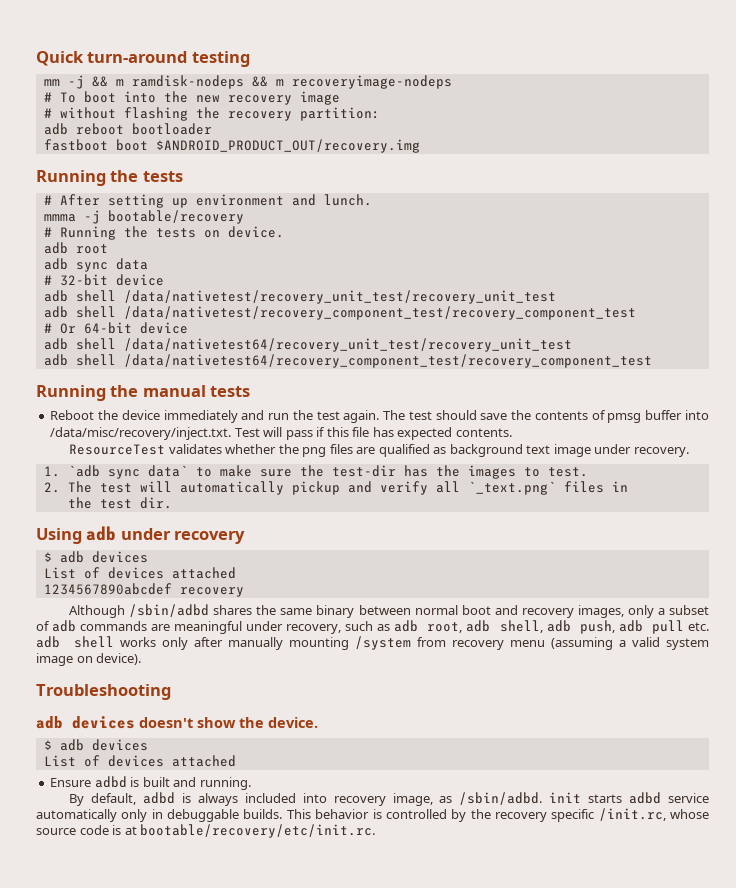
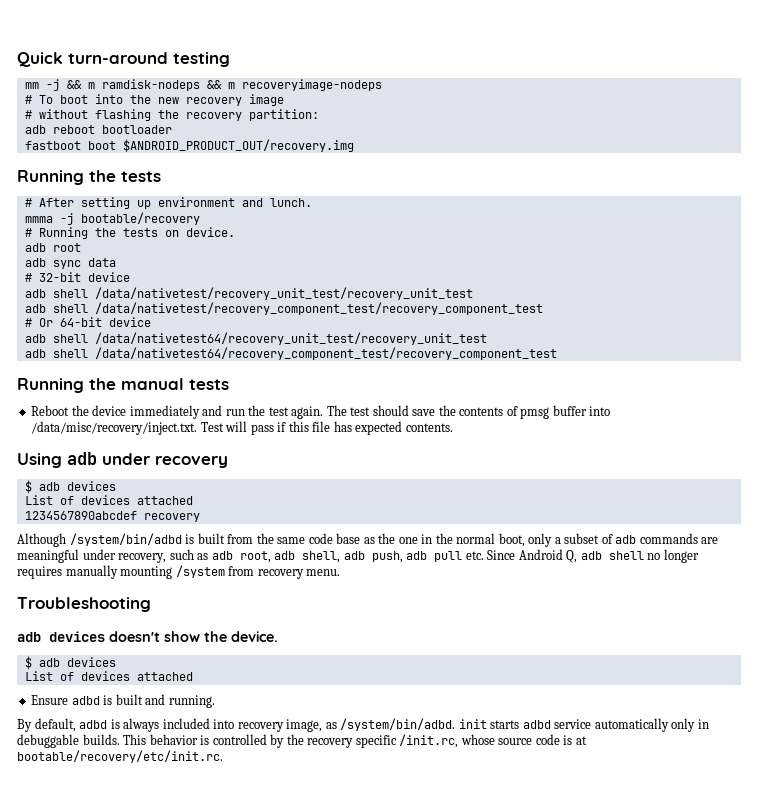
- ResourceTest validates whether the png files are qualified as background text image under recovery.
- 1. `adb sync data` to make sure the test-dir has the images to test.
- 2. The test will automatically pickup and verify all `_text.png` files in
- the test dir.
- Although /sbin/adbd shares the same binary between normal boot and recovery images, only a subset of adb commands are meaningful under recovery, such as adb root, adb shell, adb push, adb pull etc. adb shell works only after manually mounting /system from recovery menu (assuming a valid system image on device).
+ Although /system/bin/adbd is built from the same code base as the one in the normal boot, only a subset of adb commands are meaningful under recovery, such as adb root, adb shell, adb push, adb pull etc. Since Android Q, adb shell no longer requires manually mounting /system from recovery menu.
- By default, adbd is always included into recovery image, as /sbin/adbd. init starts adbd service automatically only in debuggable builds.
+ By default, adbd is always included into recovery image, as /system/bin/adbd. init starts adbd service automatically only in debuggable builds.

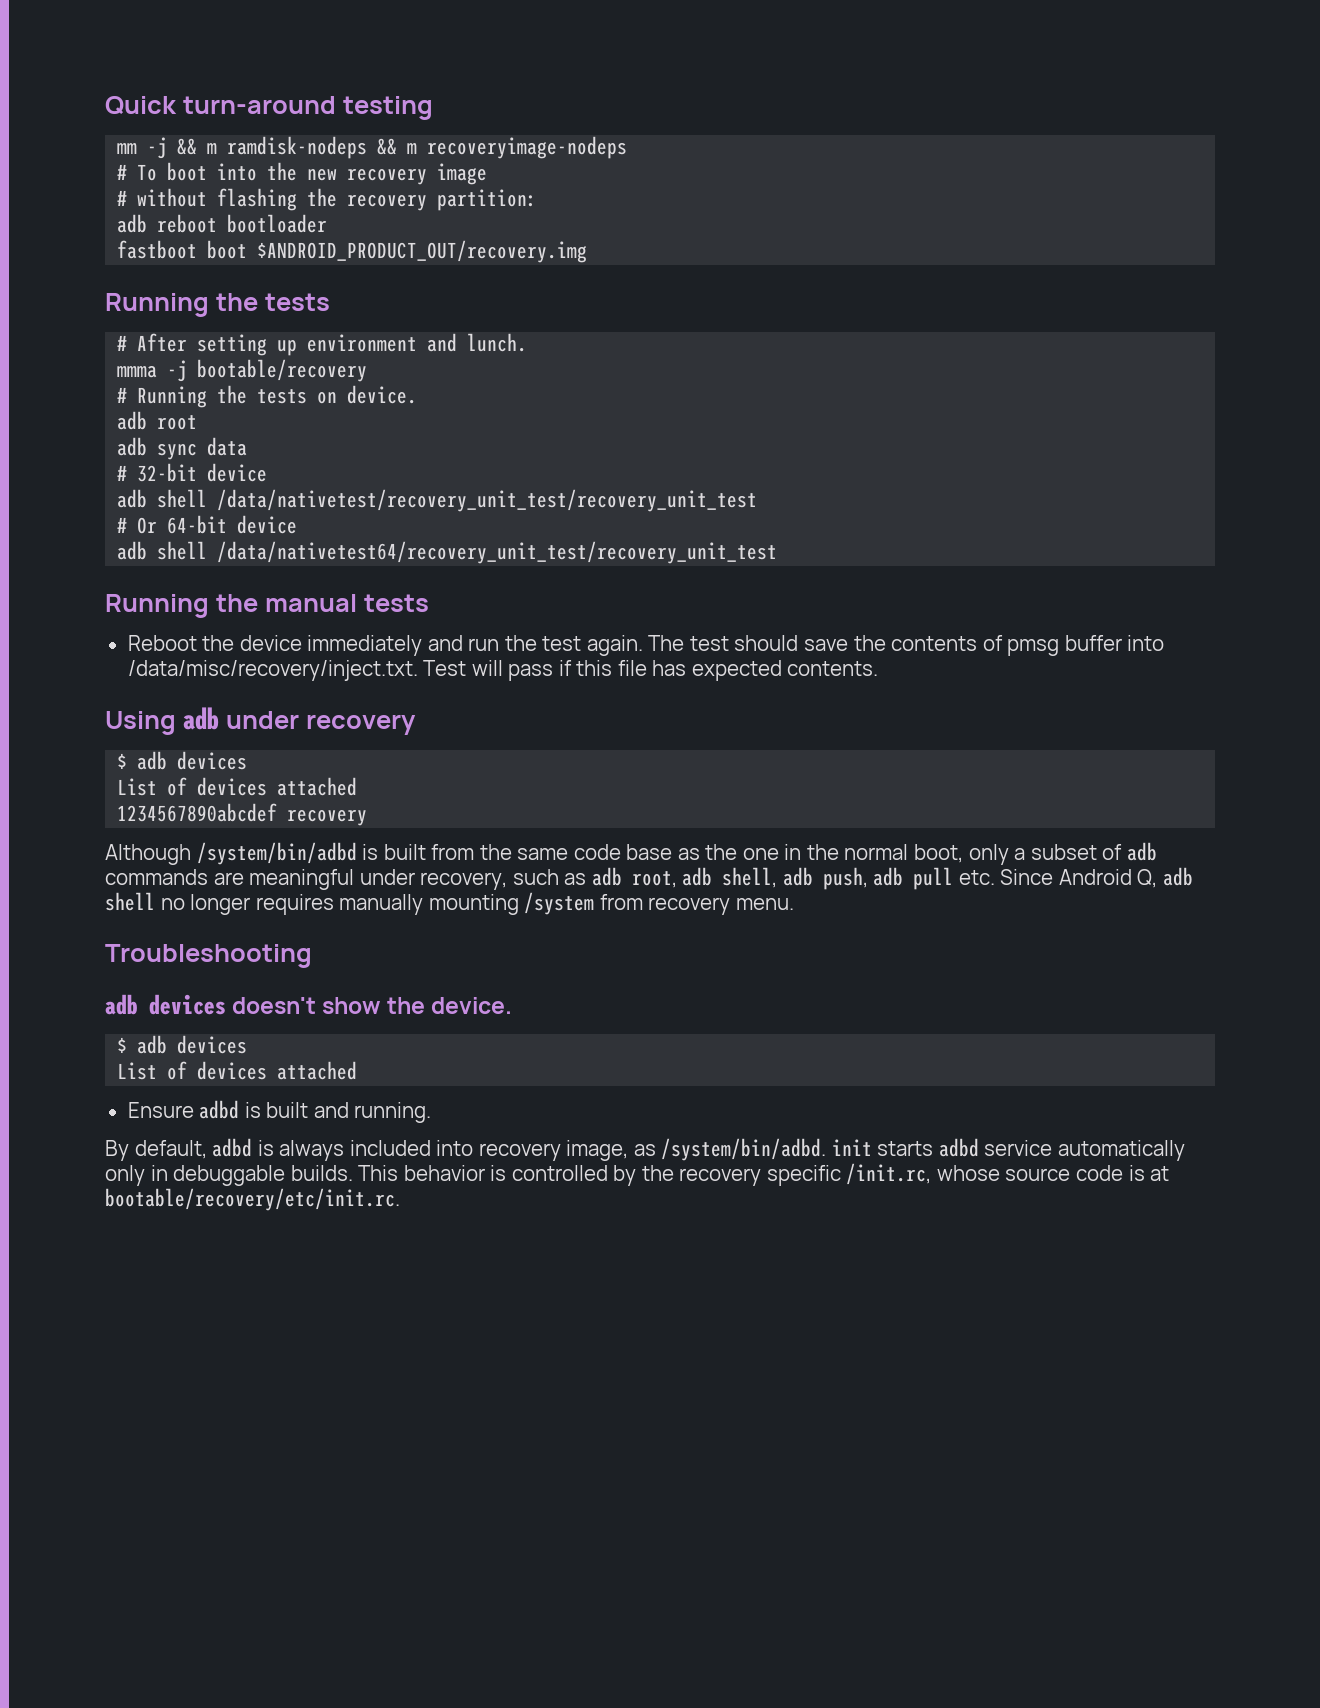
- adb shell /data/nativetest/recovery_component_test/recovery_component_test
- adb shell /data/nativetest64/recovery_component_test/recovery_component_test

